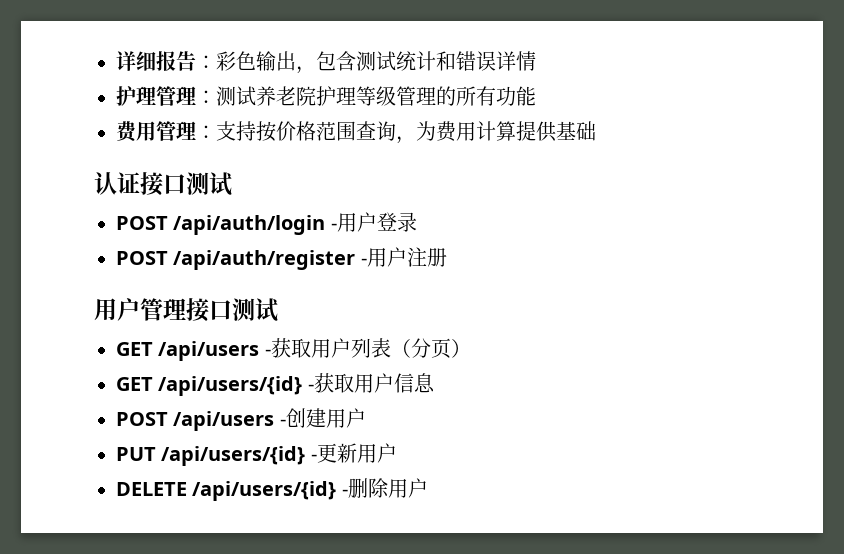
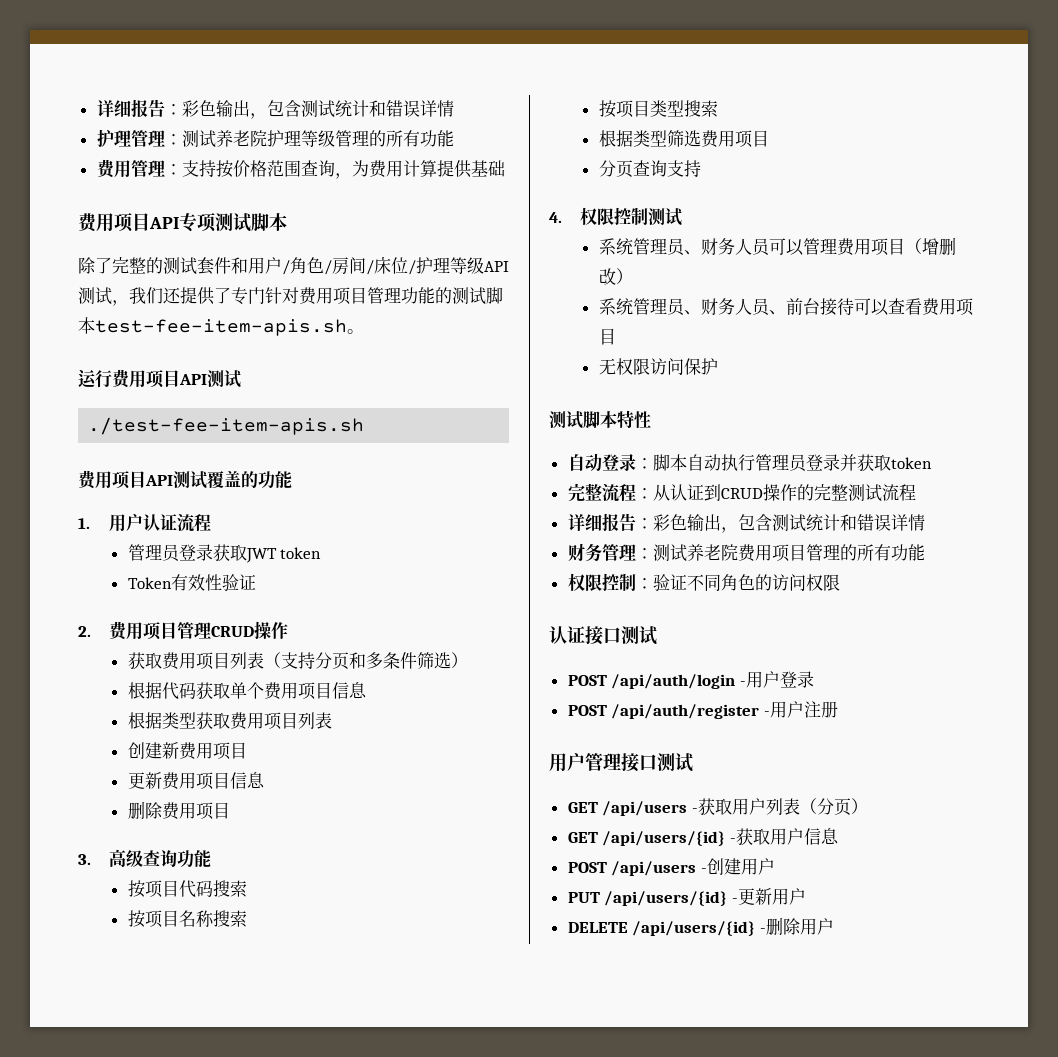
+ 费用项目API专项测试脚本
+ 除了完整的测试套件和用户/角色/房间/床位/护理等级API测试，我们还提供了专门针对费用项目管理功能的测试脚本test-fee-item-apis.sh。
+ 运行费用项目API测试
+ ./test-fee-item-apis.sh
+ 费用项目API测试覆盖的功能
+ 1.用户认证流程
+ 管理员登录获取JWT token
+ Token有效性验证
+ 2.费用项目管理CRUD操作
+ 获取费用项目列表（支持分页和多条件筛选）
+ 根据代码获取单个费用项目信息
+ 根据类型获取费用项目列表
+ 创建新费用项目
+ 更新费用项目信息
+ 删除费用项目
+ 3.高级查询功能
+ 按项目代码搜索
+ 按项目名称搜索
+ 按项目类型搜索
+ 根据类型筛选费用项目
+ 分页查询支持
+ 4.权限控制测试
+ 系统管理员、财务人员可以管理费用项目（增删改）
+ 系统管理员、财务人员、前台接待可以查看费用项目
+ 无权限访问保护
+ 测试脚本特性
+ 自动登录：脚本自动执行管理员登录并获取token
+ 完整流程：从认证到CRUD操作的完整测试流程
+ 详细报告：彩色输出，包含测试统计和错误详情
+ 财务管理：测试养老院费用项目管理的所有功能
+ 权限控制：验证不同角色的访问权限

